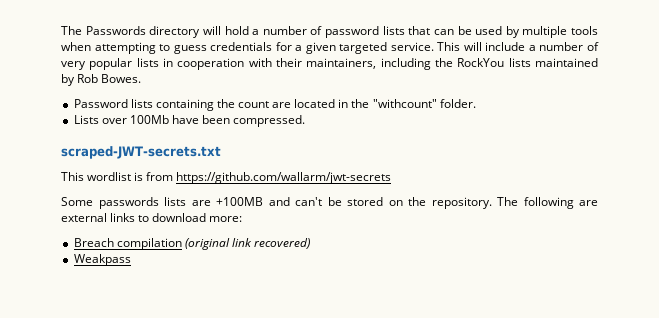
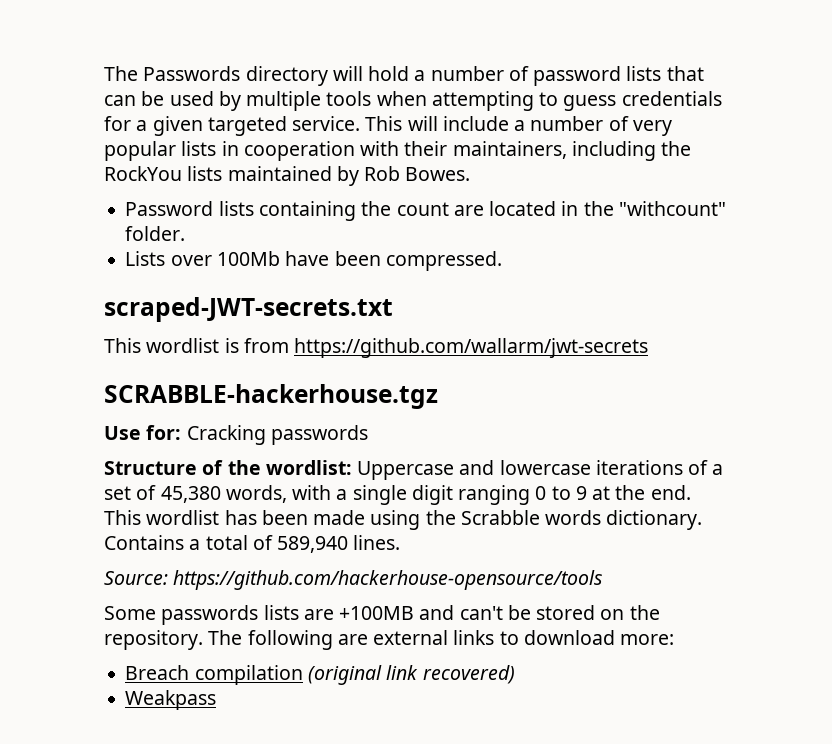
+ SCRABBLE-hackerhouse.tgz
+ Use for: Cracking passwords
+ Structure of the wordlist: Uppercase and lowercase iterations of a set of 45,380 words, with a single digit ranging 0 to 9 at the end. This wordlist has been made using the Scrabble words dictionary. Contains a total of 589,940 lines.
+ Source: https://github.com/hackerhouse-opensource/tools

